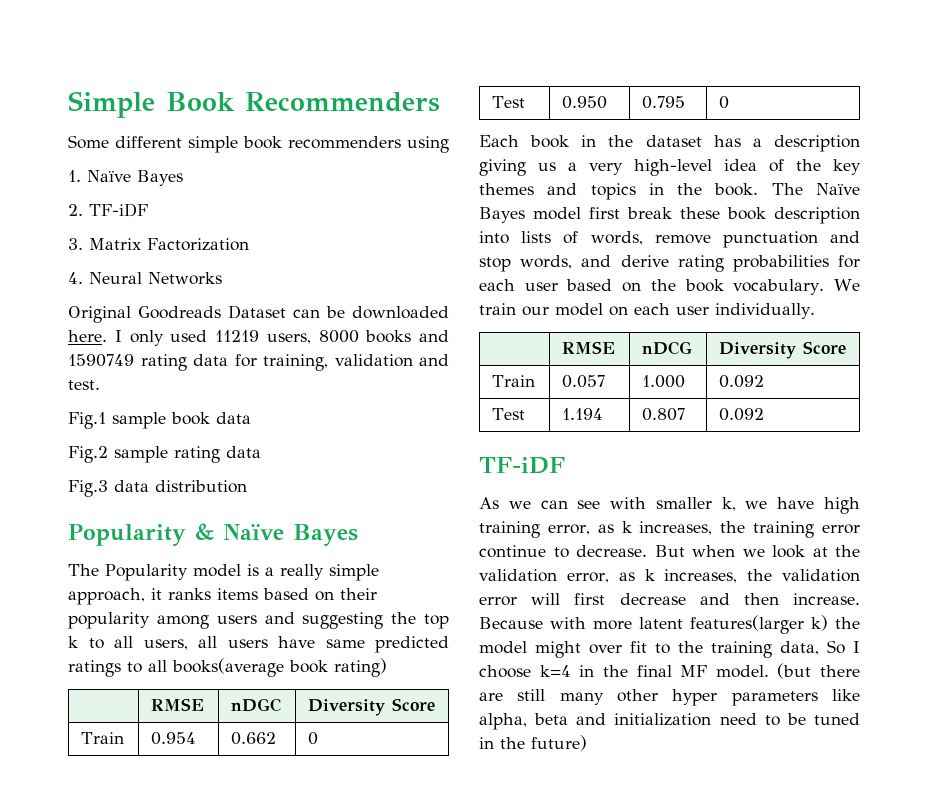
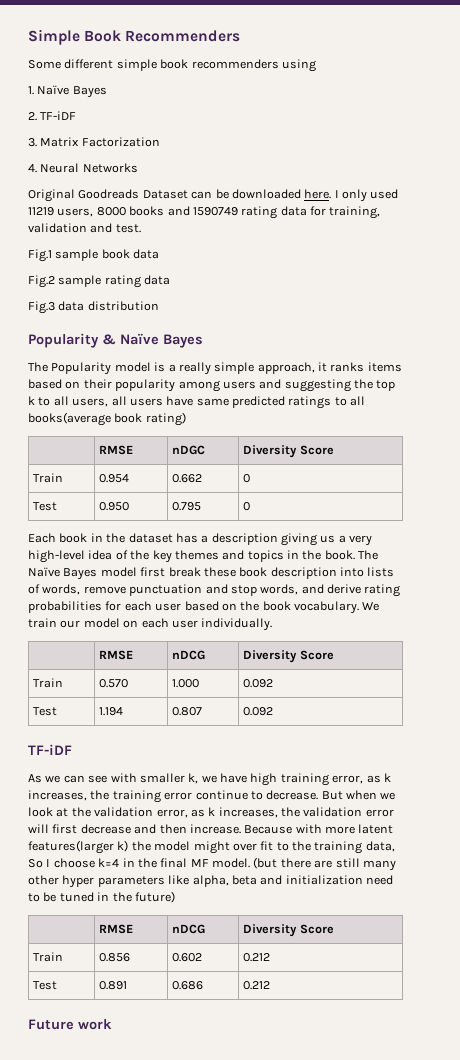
- Train | 0.057 | 1.000 | 0.092
+ Train | 0.570 | 1.000 | 0.092
  (but there are still many other hyper parameters like alpha, beta and initialization need to be tuned in the future)
+ | RMSE | nDCG | Diversity Score
+ Train | 0.856 | 0.602 | 0.212
+ Test | 0.891 | 0.686 | 0.212
+ Future work

